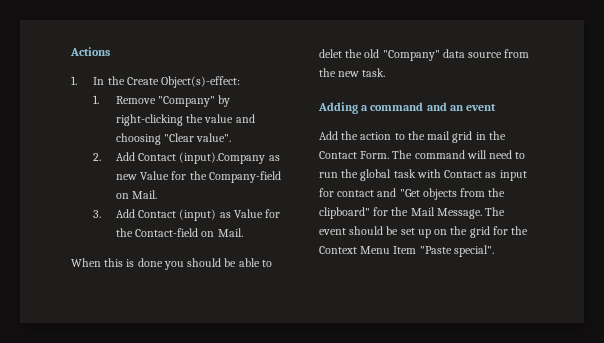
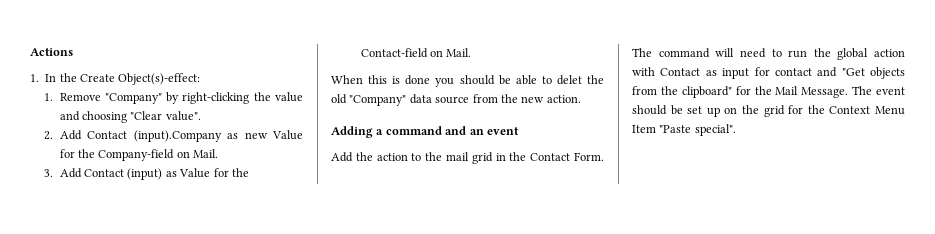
- When this is done you should be able to delet the old "Company" data source from the new task.
+ When this is done you should be able to delet the old "Company" data source from the new action.
- The command will need to run the global task with Contact as input for contact and "Get objects from the clipboard" for the Mail Message.
+ The command will need to run the global action with Contact as input for contact and "Get objects from the clipboard" for the Mail Message.

